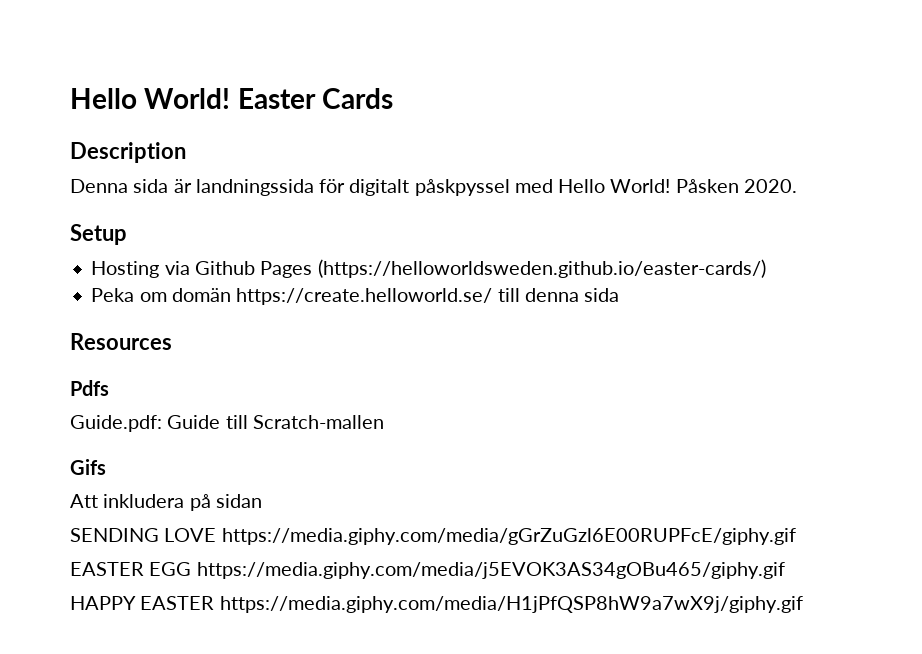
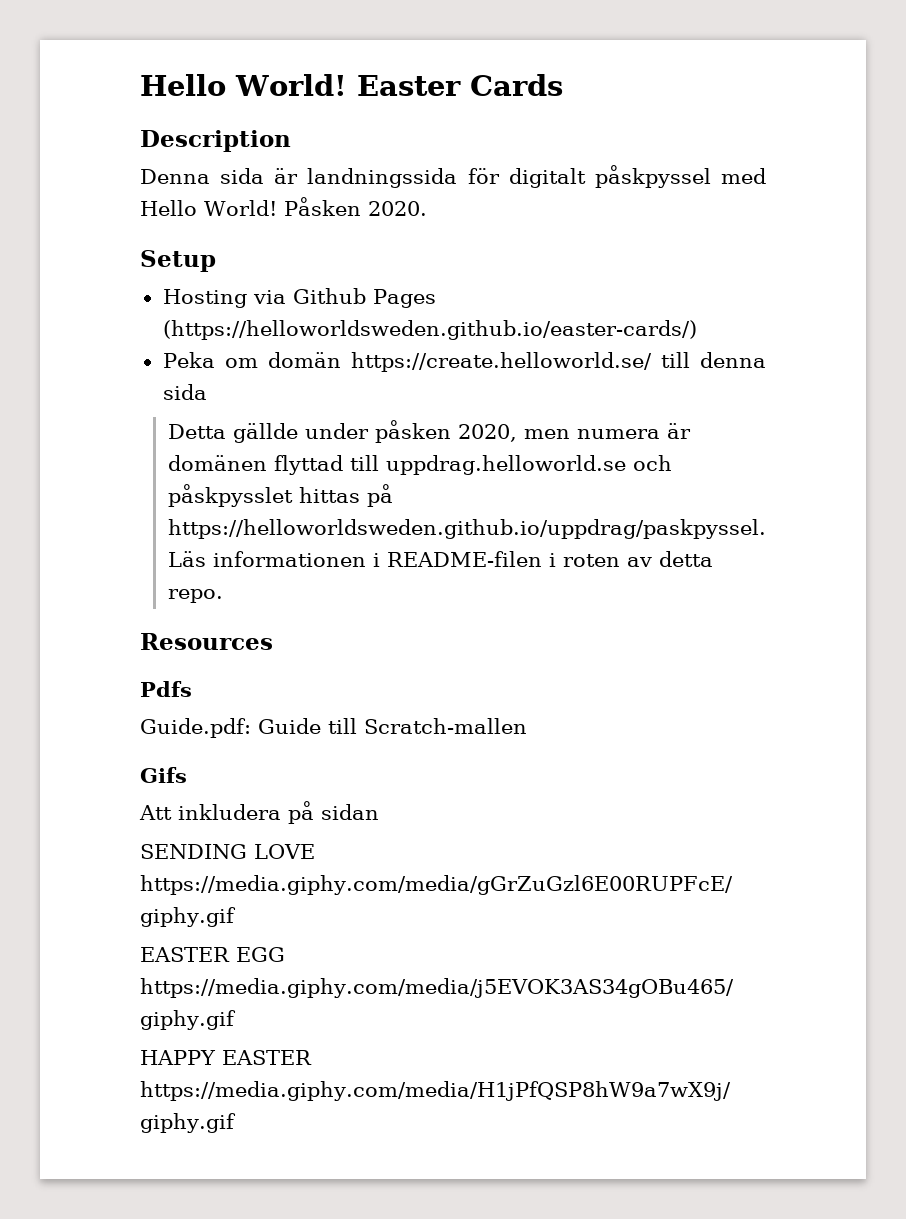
+ Detta gällde under påsken 2020, men numera är domänen flyttad till uppdrag.helloworld.se och påskpysslet hittas på https://helloworldsweden.github.io/uppdrag/paskpyssel. Läs informationen i README-filen i roten av detta repo.

